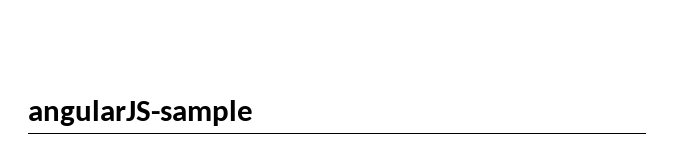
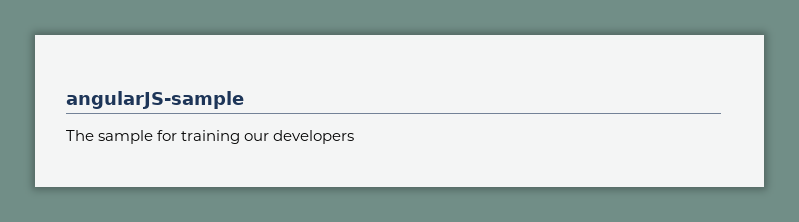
+ The sample for training our developers

